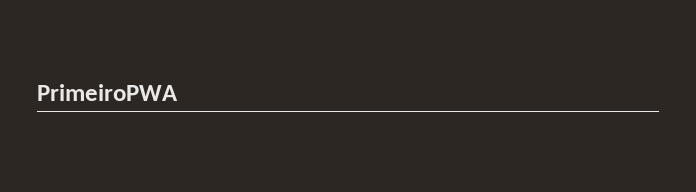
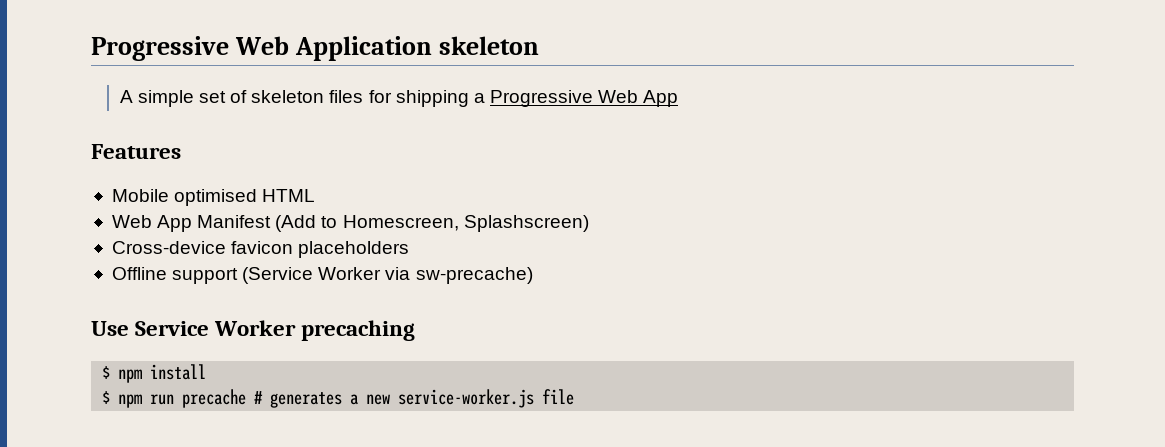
- PrimeiroPWA
+ Progressive Web Application skeleton
+ A simple set of skeleton files for shipping a Progressive Web App
+ Features
+ Mobile optimised HTML
+ Web App Manifest (Add to Homescreen, Splashscreen)
+ Cross-device favicon placeholders
+ Offline support (Service Worker via sw-precache)
+ Use Service Worker precaching
+ $ npm install
+ $ npm run precache # generates a new service-worker.js file

